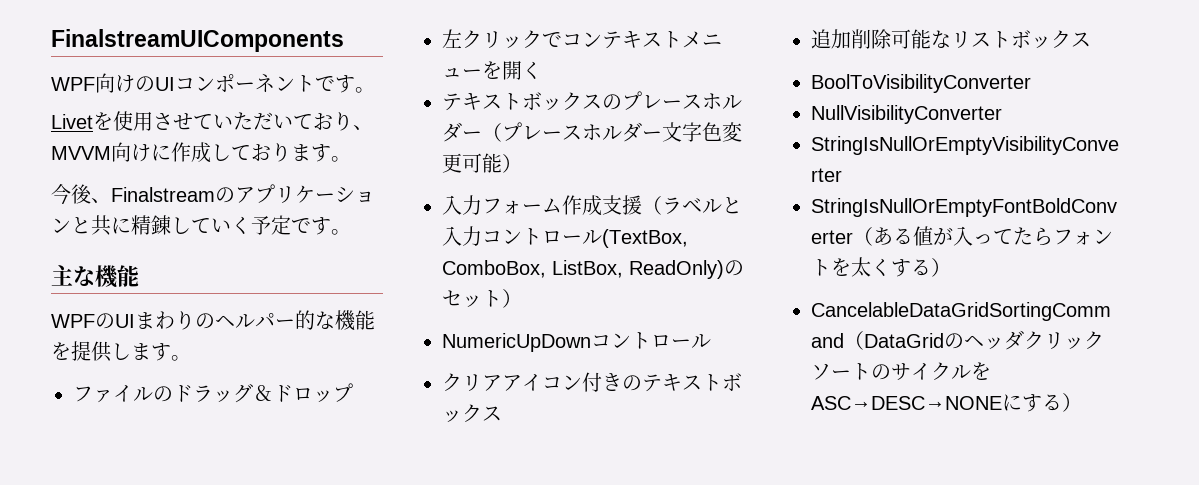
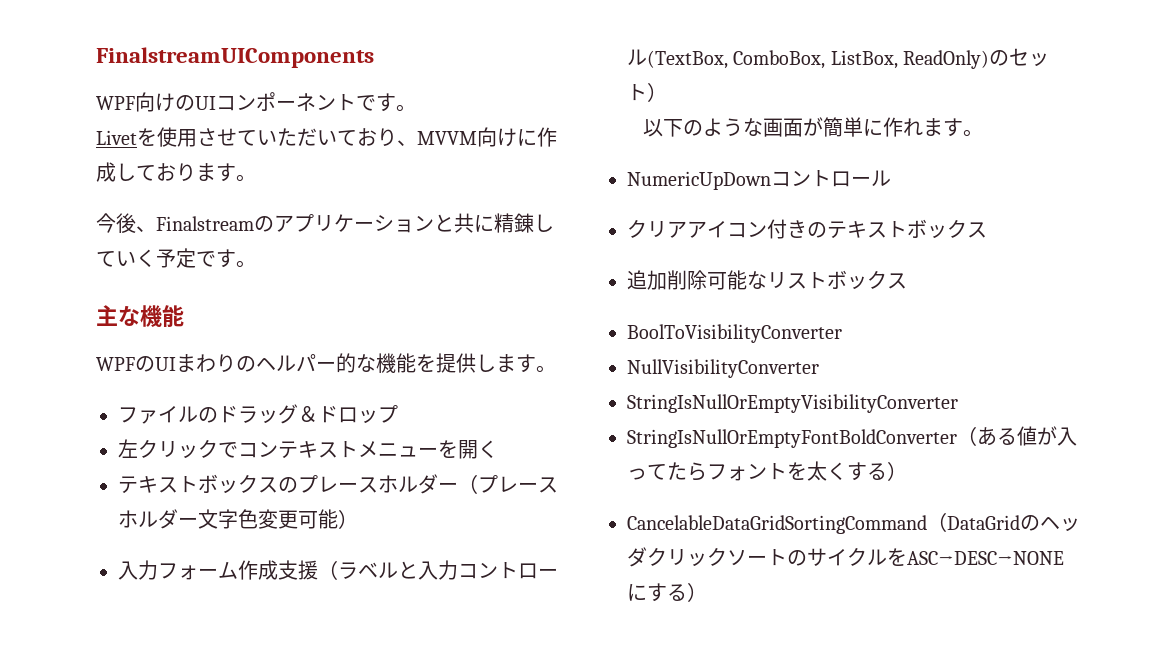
+ 以下のような画面が簡単に作れます。

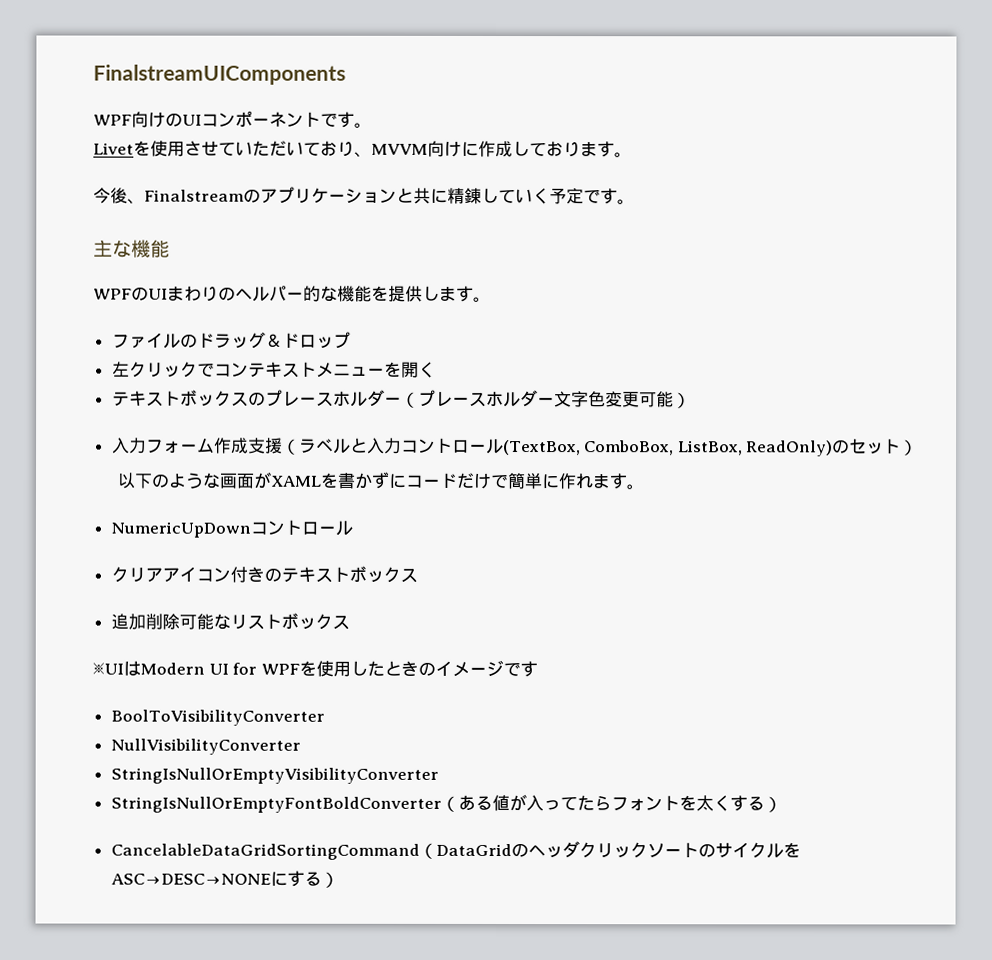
- 以下のような画面が簡単に作れます。
+ 以下のような画面がXAMLを書かずにコードだけで簡単に作れます。
+ ※UIはModern UI for WPFを使用したときのイメージです

